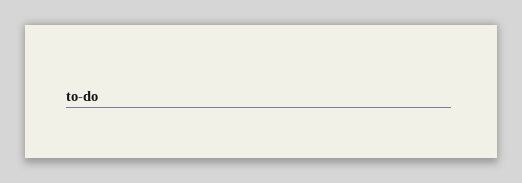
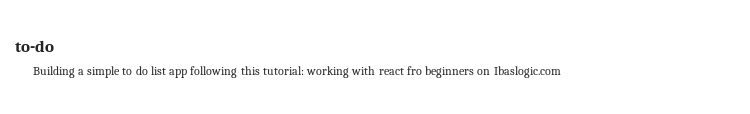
+ Building a simple to do list app following this tutorial: working with react fro beginners on Ibaslogic.com

